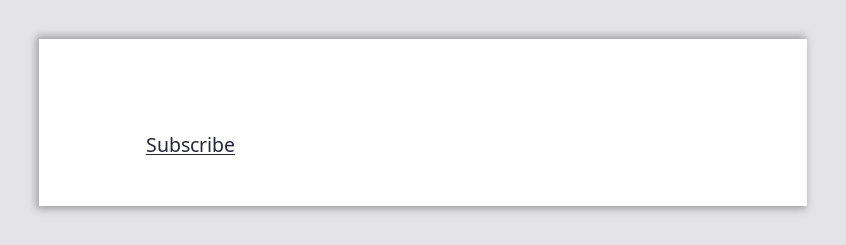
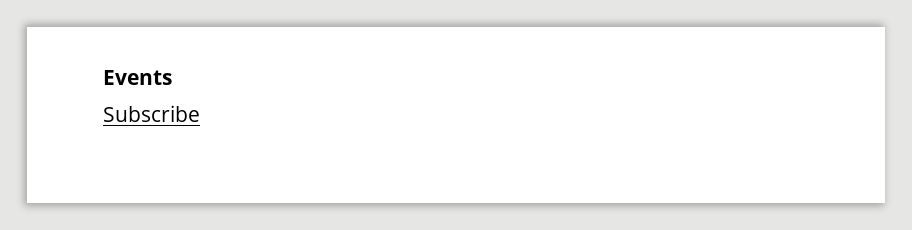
+ Events

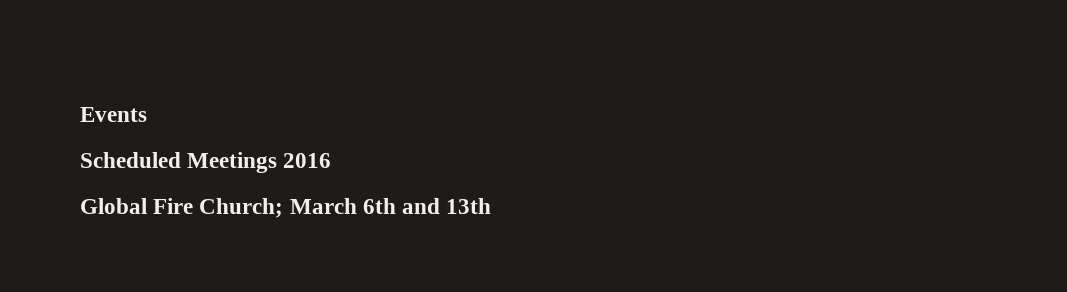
- Subscribe
+ Scheduled Meetings 2016
+ Global Fire Church; March 6th and 13th

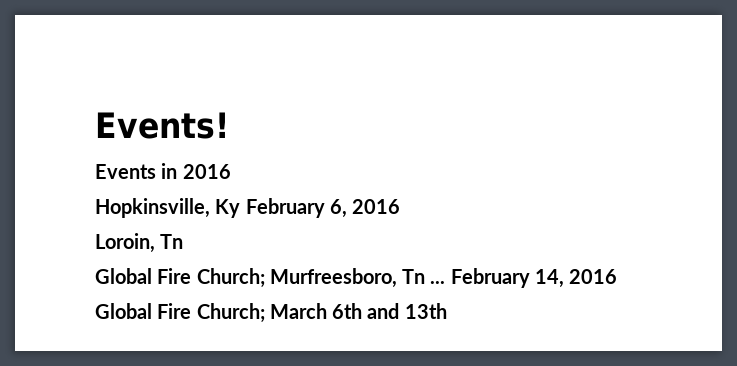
+ Events!
- Events
- Scheduled Meetings 2016
+ Events in 2016
+ Hopkinsville, Ky February 6, 2016
+ Loroin, Tn
+ Global Fire Church; Murfreesboro, Tn ... February 14, 2016

